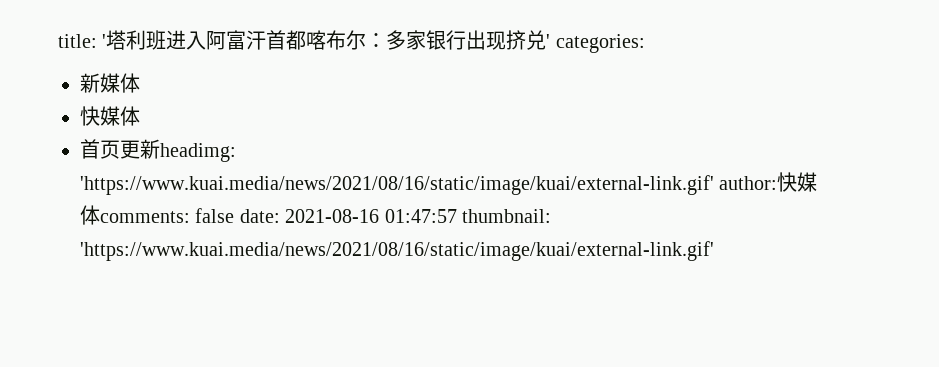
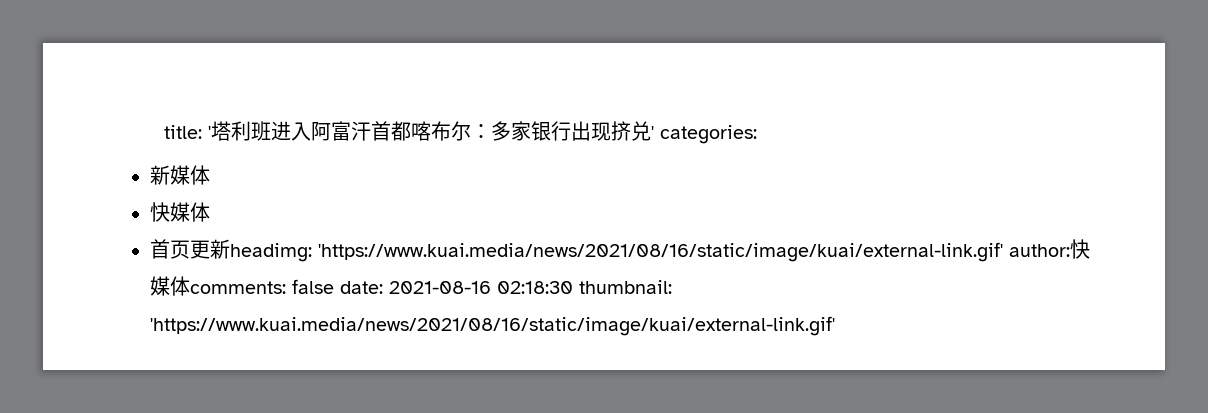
- 首页更新headimg: 'https://www.kuai.media/news/2021/08/16/static/image/kuai/external-link.gif' author:快媒体comments: false date: 2021-08-16 01:47:57 thumbnail: 'https://www.kuai.media/news/2021/08/16/static/image/kuai/external-link.gif'
+ 首页更新headimg: 'https://www.kuai.media/news/2021/08/16/static/image/kuai/external-link.gif' author:快媒体comments: false date: 2021-08-16 02:18:30 thumbnail: 'https://www.kuai.media/news/2021/08/16/static/image/kuai/external-link.gif'

